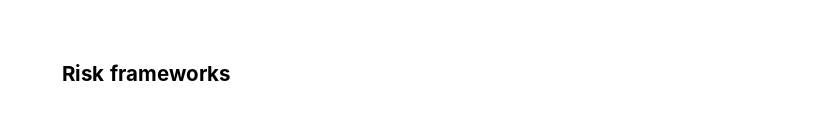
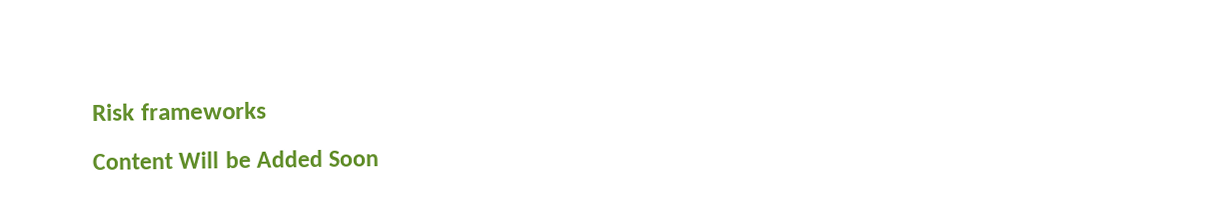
+ Content Will be Added Soon

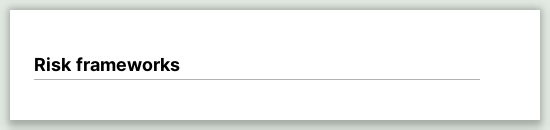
- Content Will be Added Soon

